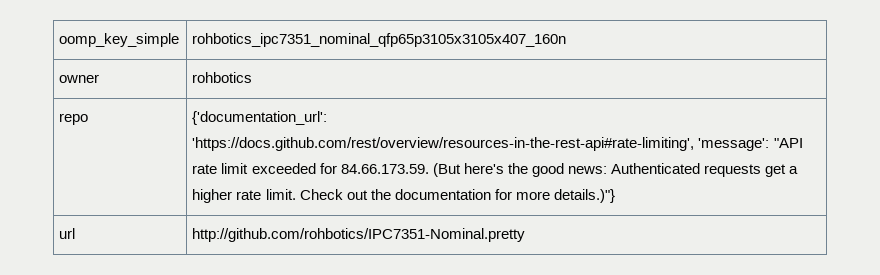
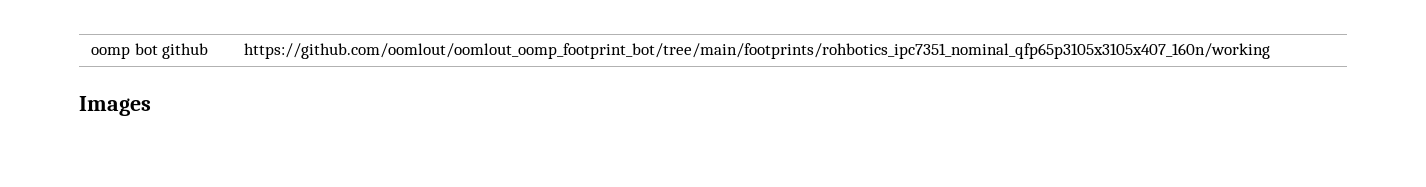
- oomp_key_simple | rohbotics_ipc7351_nominal_qfp65p3105x3105x407_160n
- owner | rohbotics
- repo | {'documentation_url': 'https://docs.github.com/rest/overview/resources-in-the-rest-api#rate-limiting', 'message': "API rate limit exceeded for 84.66.173.59. (But here's the good news: Authenticated requests get a higher rate limit. Check out the documentation for more details.)"}
- url | http://github.com/rohbotics/IPC7351-Nominal.pretty
+ oomp bot github | https://github.com/oomlout/oomlout_oomp_footprint_bot/tree/main/footprints/rohbotics_ipc7351_nominal_qfp65p3105x3105x407_160n/working
+ Images

